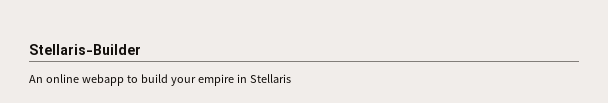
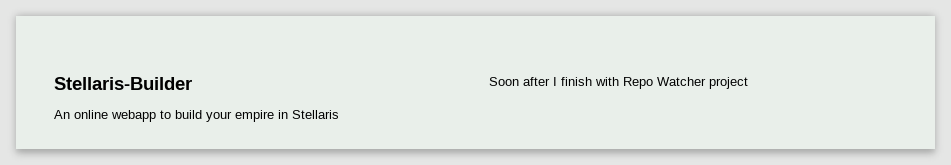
+ Soon after I finish with Repo Watcher project

